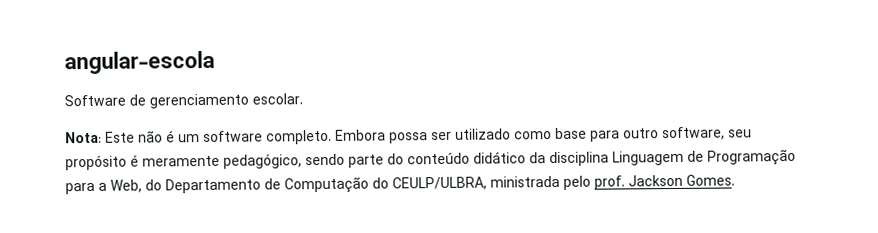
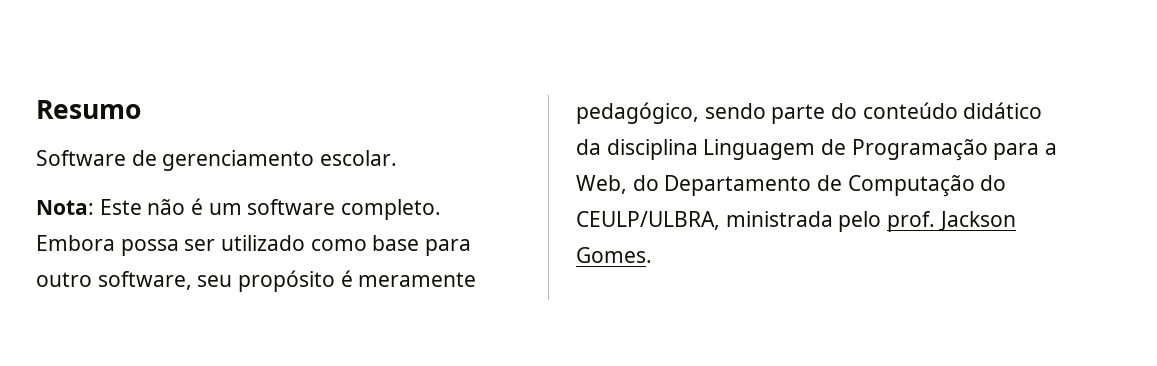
- angular-escola
+ Resumo

